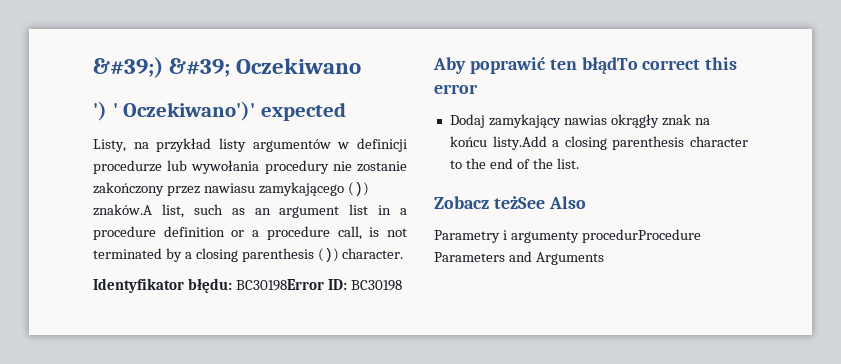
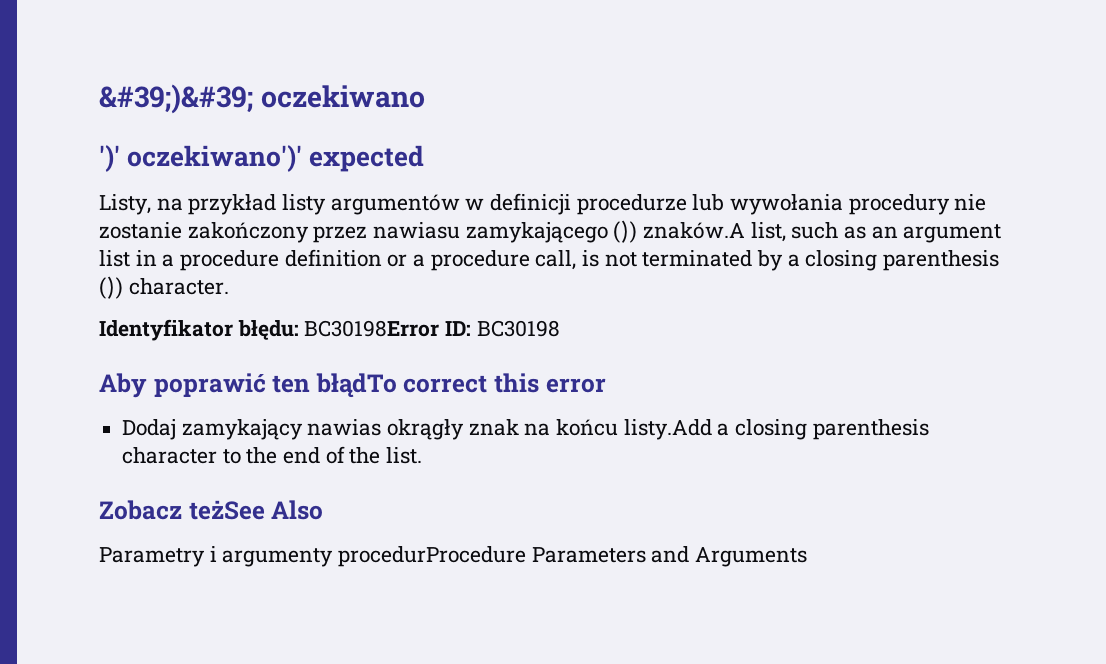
- &#39;) &#39; Oczekiwano
- ') ' Oczekiwano')' expected
+ &#39;)&#39; oczekiwano
+ ')' oczekiwano')' expected

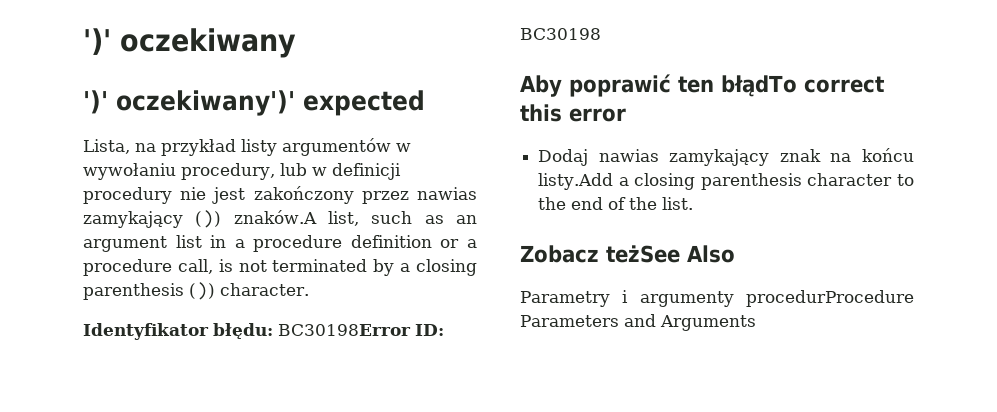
- &#39;)&#39; oczekiwano
- ')' oczekiwano')' expected
+ ')' oczekiwany
+ ')' oczekiwany')' expected
- Listy, na przykład listy argumentów w definicji procedurze lub wywołania procedury nie zostanie zakończony przez nawiasu zamykającego ()) znaków.A list, such as an argument list in a procedure definition or a procedure call, is not terminated by a closing parenthesis ()) character.
+ Lista, na przykład listy argumentów w wywołaniu procedury, lub w definicji procedury nie jest zakończony przez nawias zamykający ()) znaków.A list, such as an argument list in a procedure definition or a procedure call, is not terminated by a closing parenthesis ()) character.
- Dodaj zamykający nawias okrągły znak na końcu listy.Add a closing parenthesis character to the end of the list.
+ Dodaj nawias zamykający znak na końcu listy.Add a closing parenthesis character to the end of the list.

